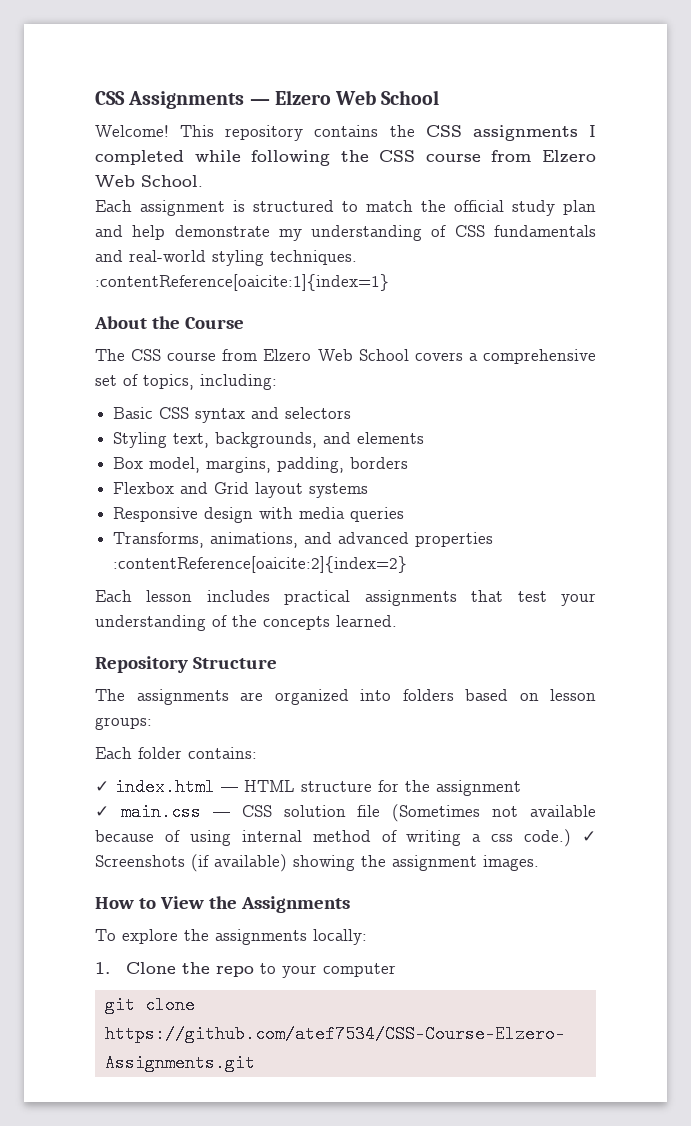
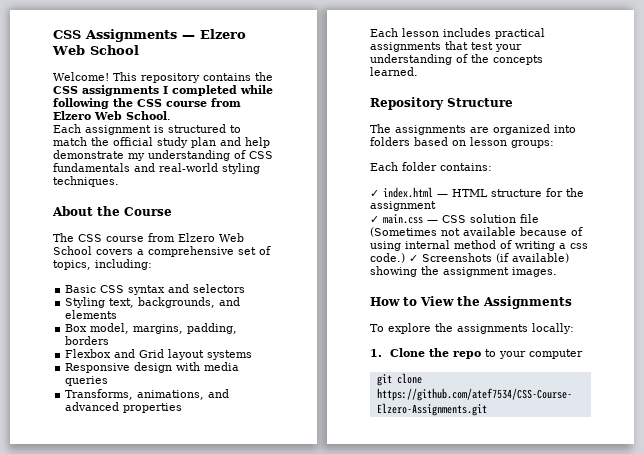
- Each assignment is structured to match the official study plan and help demonstrate my understanding of CSS fundamentals and real‑world styling techniques. :contentReference[oaicite:1]{index=1}
+ Each assignment is structured to match the official study plan and help demonstrate my understanding of CSS fundamentals and real‑world styling techniques.
- Transforms, animations, and advanced properties :contentReference[oaicite:2]{index=2}
+ Transforms, animations, and advanced properties

